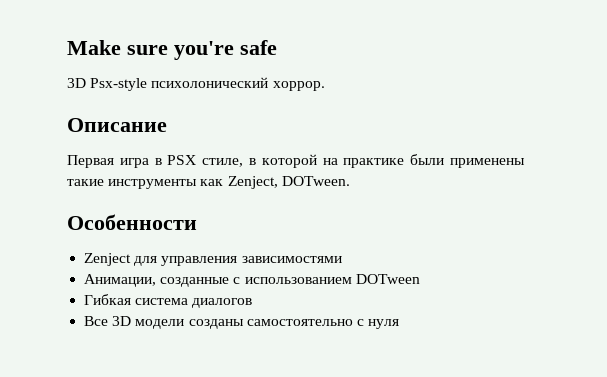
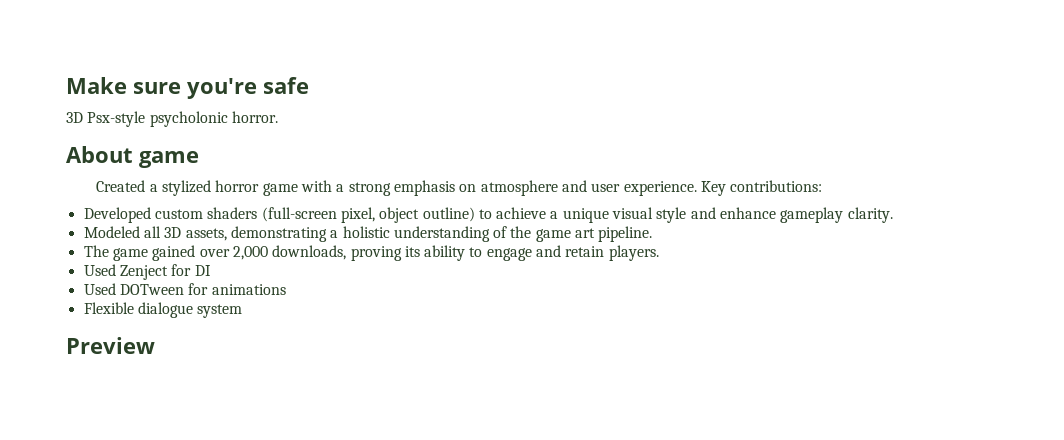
- 3D Psx-style психолонический хоррор.
- Описание
- Первая игра в PSX стиле, в которой на практике были применены такие инструменты как Zenject, DOTween.
- Особенности
- Zenject для управления зависимостями
- Анимации, созданные с использованием DOTween
- Гибкая система диалогов
- Все 3D модели созданы самостоятельно с нуля
+ 3D Psx-style psycholonic horror.
+ About game
+ Created a stylized horror game with a strong emphasis on atmosphere and user experience. Key contributions:
+ Developed custom shaders (full-screen pixel, object outline) to achieve a unique visual style and enhance gameplay clarity.
+ Modeled all 3D assets, demonstrating a holistic understanding of the game art pipeline.
+ The game gained over 2,000 downloads, proving its ability to engage and retain players.
+ Used Zenject for DI
+ Used DOTween for animations
+ Flexible dialogue system
+ Preview

